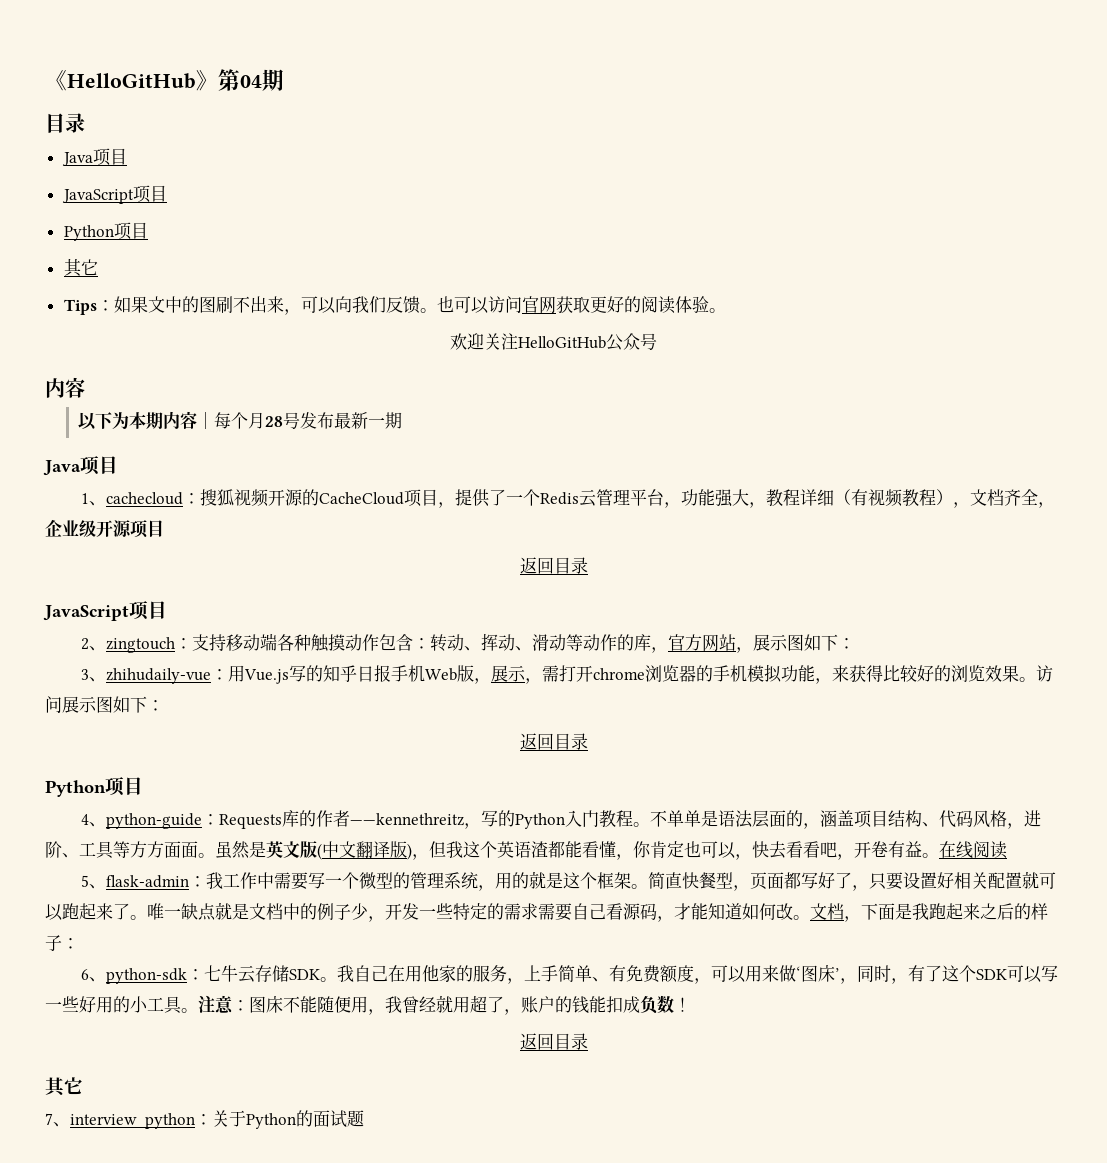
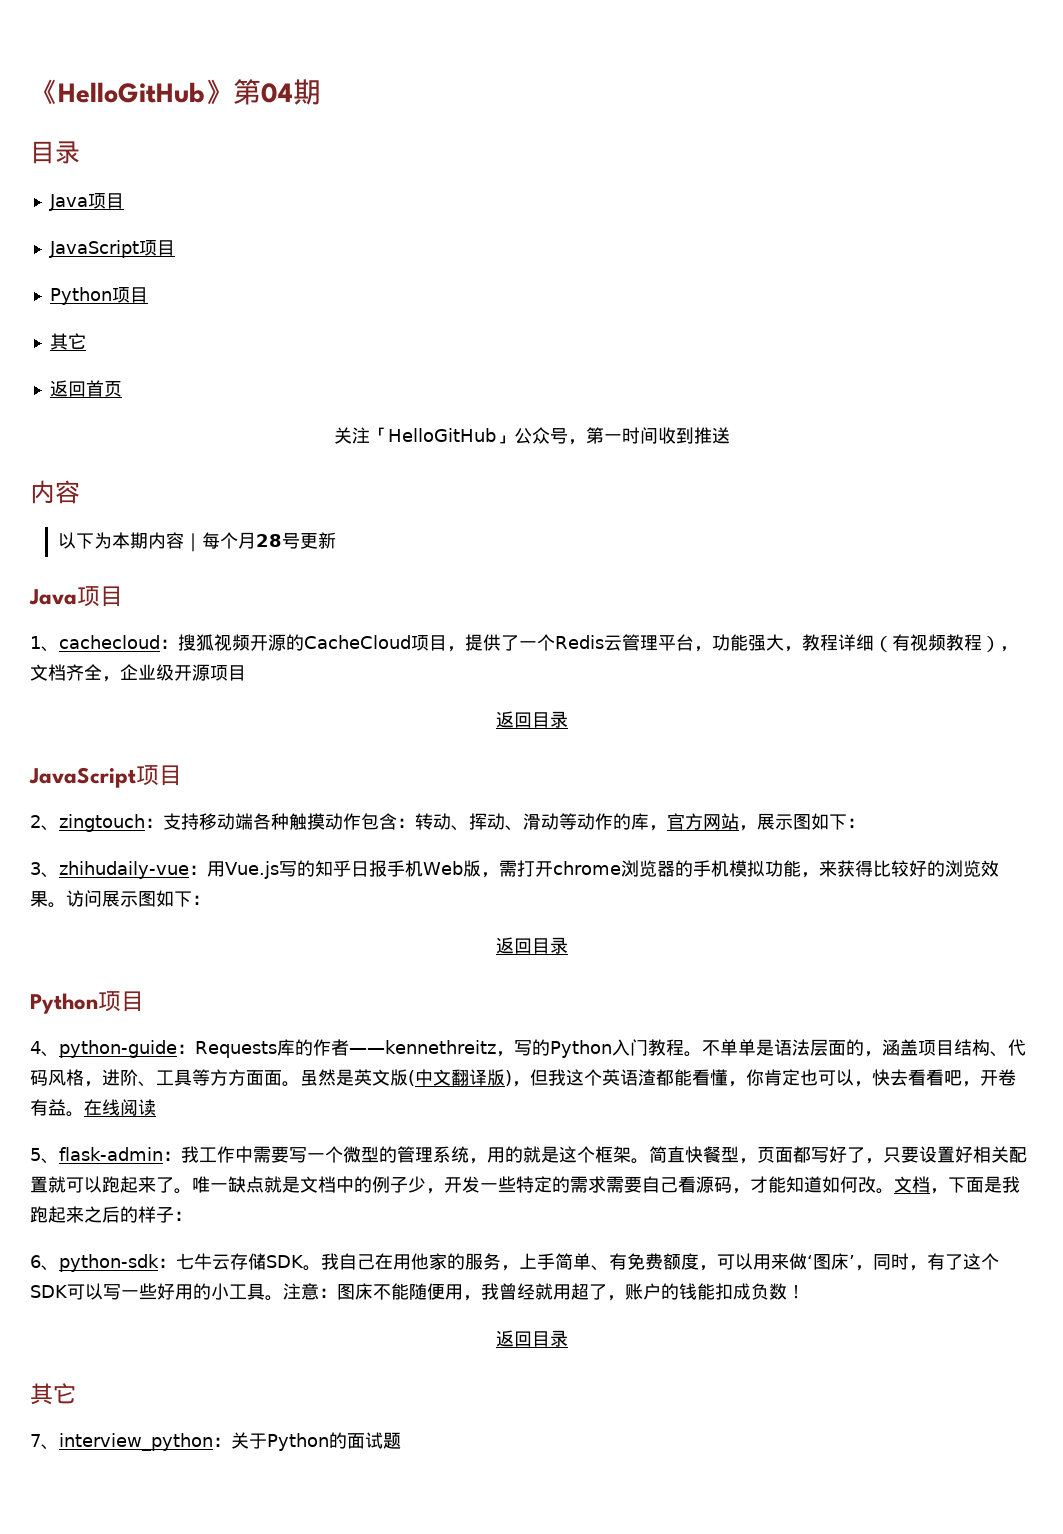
- Tips：如果文中的图刷不出来，可以向我们反馈。也可以访问官网获取更好的阅读体验。
- 欢迎关注HelloGitHub公众号
+ 返回首页
+ 关注「HelloGitHub」公众号，第一时间收到推送
- 以下为本期内容｜每个月28号发布最新一期
+ 以下为本期内容｜每个月28号更新
- 3、zhihudaily-vue：用Vue.js写的知乎日报手机Web版，展示，需打开chrome浏览器的手机模拟功能，来获得比较好的浏览效果。
+ 3、zhihudaily-vue：用Vue.js写的知乎日报手机Web版，需打开chrome浏览器的手机模拟功能，来获得比较好的浏览效果。

